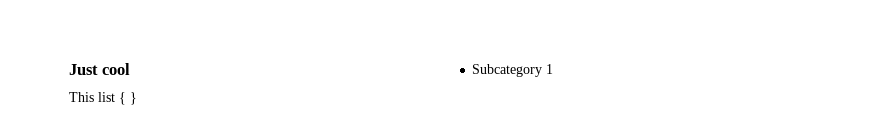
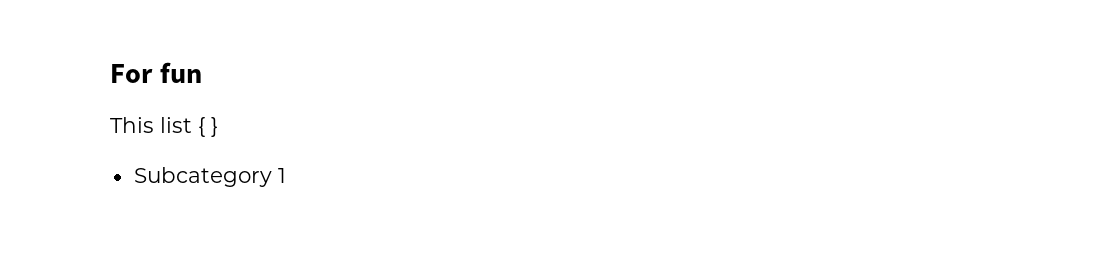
- Just cool
+ For fun

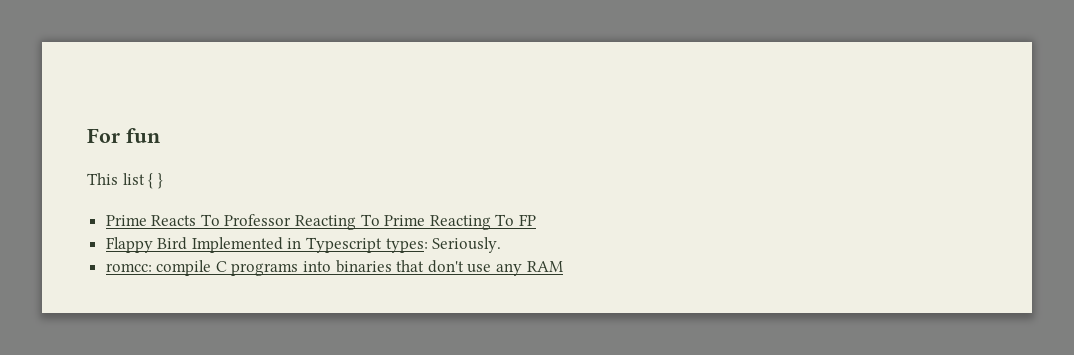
- Subcategory 1
+ Prime Reacts To Professor Reacting To Prime Reacting To FP
+ Flappy Bird Implemented in Typescript types: Seriously.
+ romcc: compile C programs into binaries that don't use any RAM

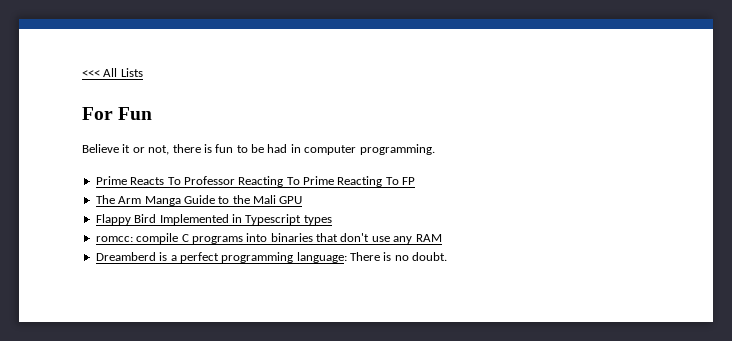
- For fun
- This list { }
+ <<< All Lists
+ For Fun
+ Believe it or not, there is fun to be had in computer programming.
+ The Arm Manga Guide to the Mali GPU
- Flappy Bird Implemented in Typescript types: Seriously.
+ Flappy Bird Implemented in Typescript types
+ Dreamberd is a perfect programming language: There is no doubt.

